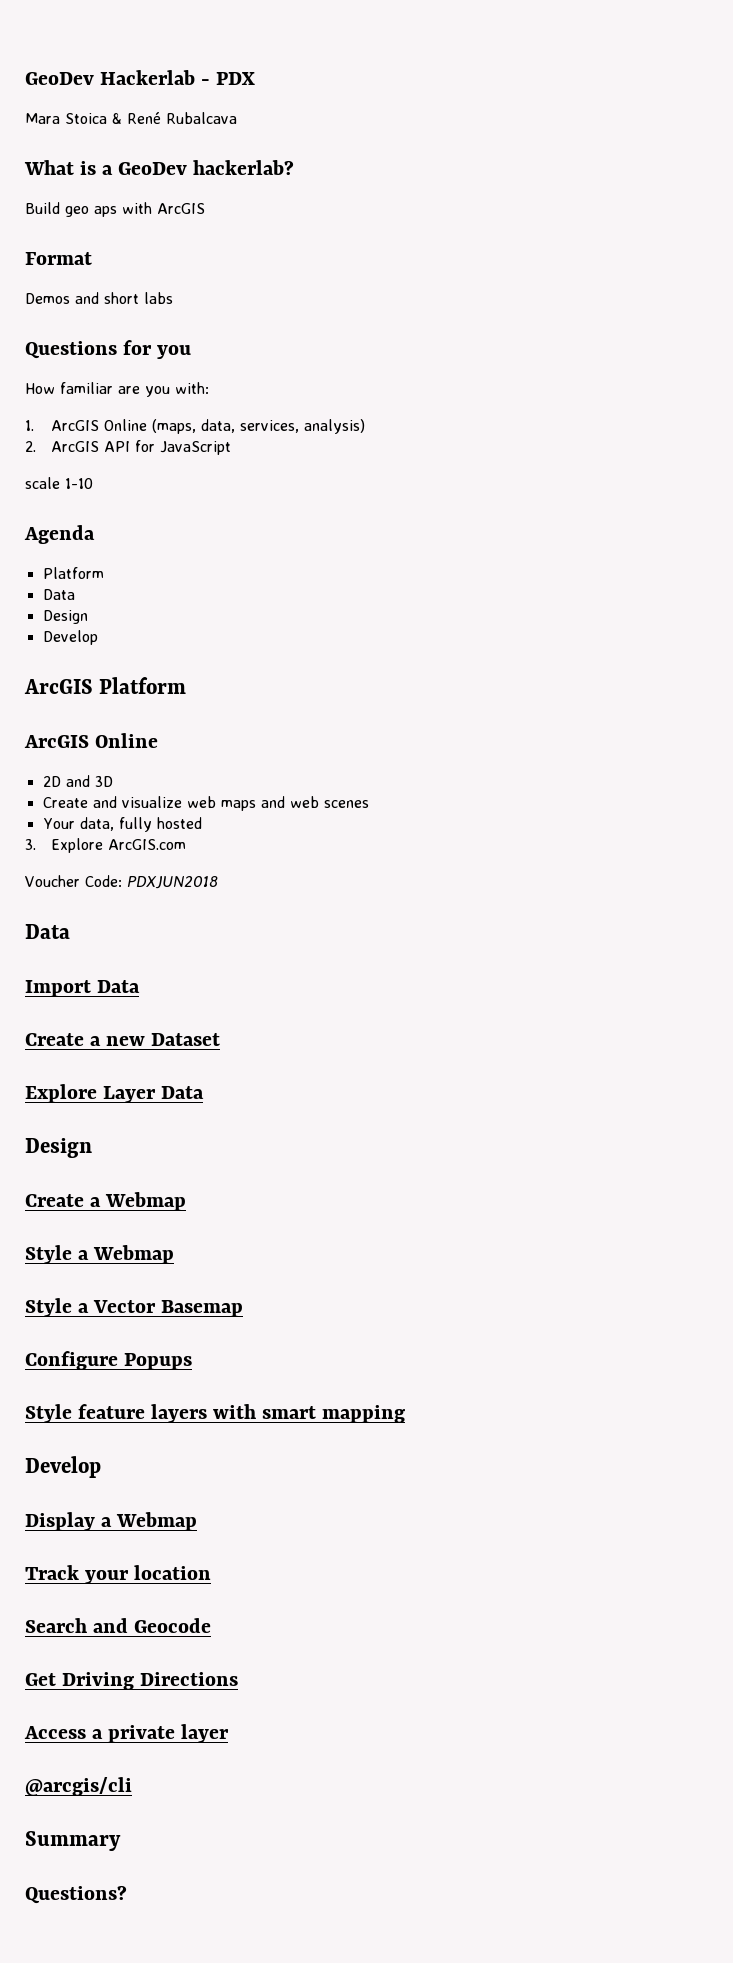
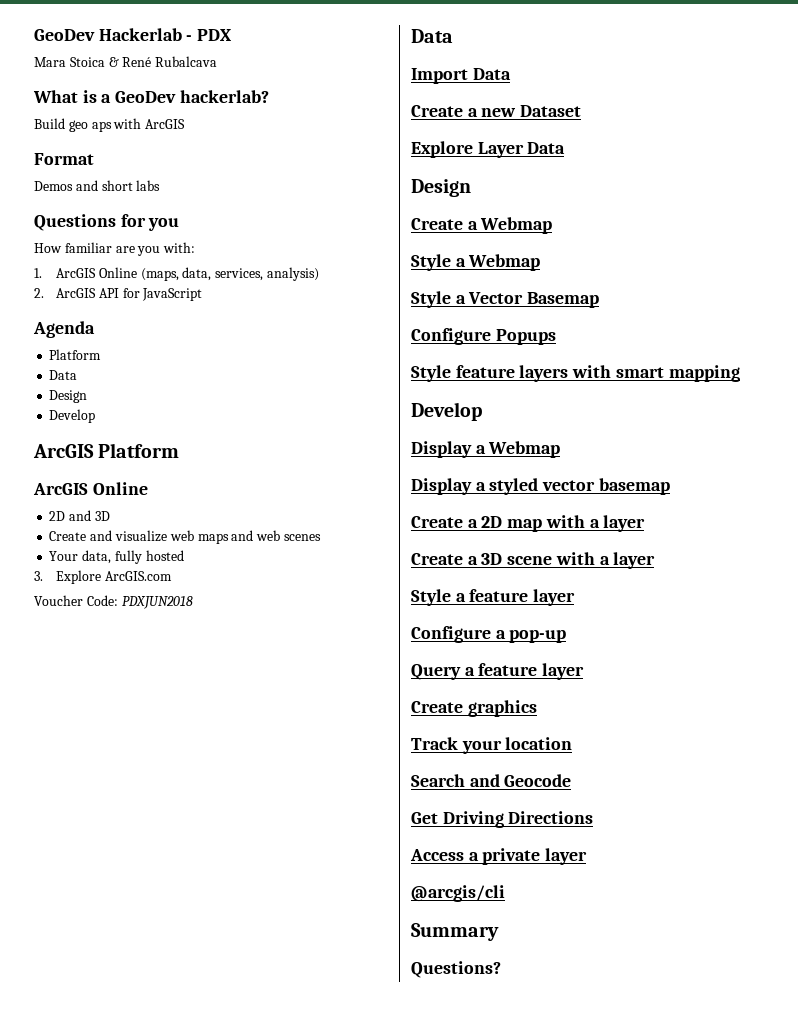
- scale 1-10
+ Display a styled vector basemap
+ Create a 2D map with a layer
+ Create a 3D scene with a layer
+ Style a feature layer
+ Configure a pop-up
+ Query a feature layer
+ Create graphics

